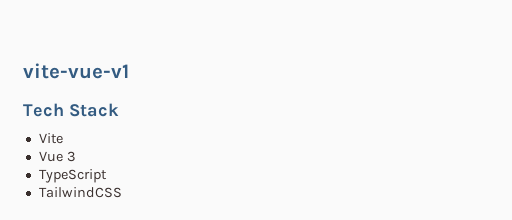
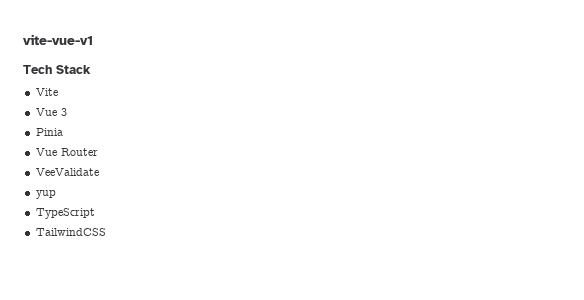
+ Pinia
+ Vue Router
+ VeeValidate
+ yup

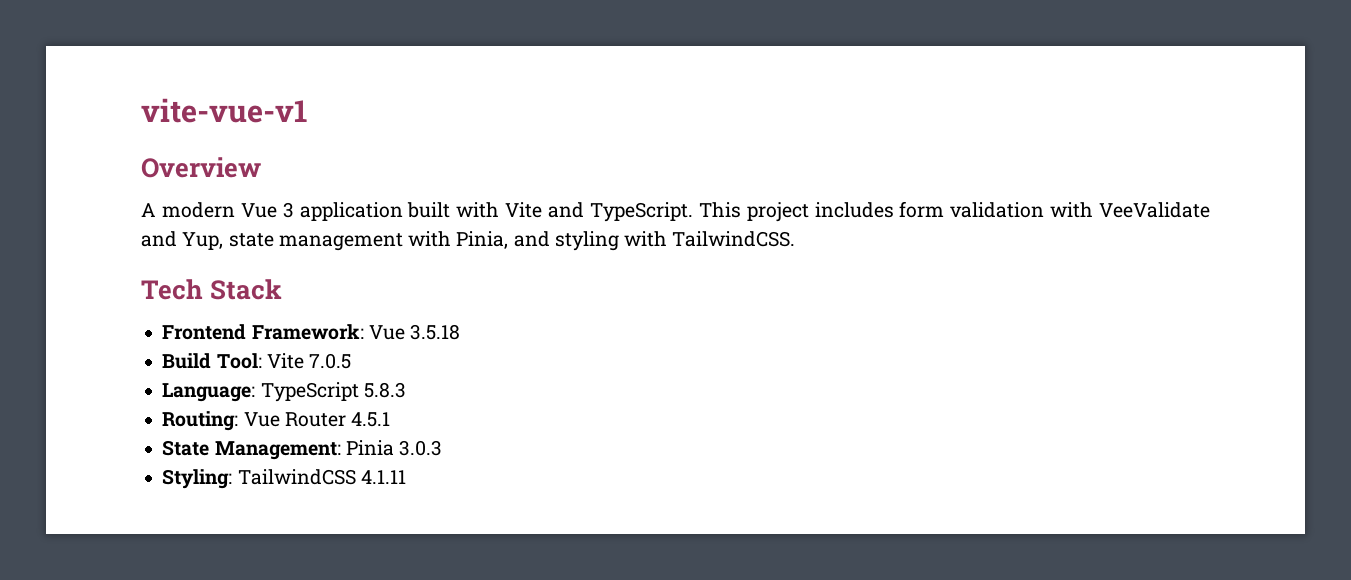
+ Overview
+ A modern Vue 3 application built with Vite and TypeScript. This project includes form validation with VeeValidate and Yup, state management with Pinia, and styling with TailwindCSS.
  Tech Stack
- Vite
- Vue 3
- Pinia
- Vue Router
- VeeValidate
- yup
- TypeScript
- TailwindCSS
+ Frontend Framework: Vue 3.5.18
+ Build Tool: Vite 7.0.5
+ Language: TypeScript 5.8.3
+ Routing: Vue Router 4.5.1
+ State Management: Pinia 3.0.3
+ Styling: TailwindCSS 4.1.11

